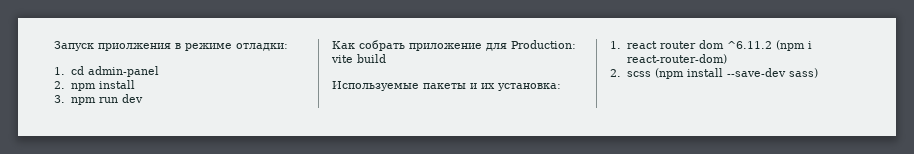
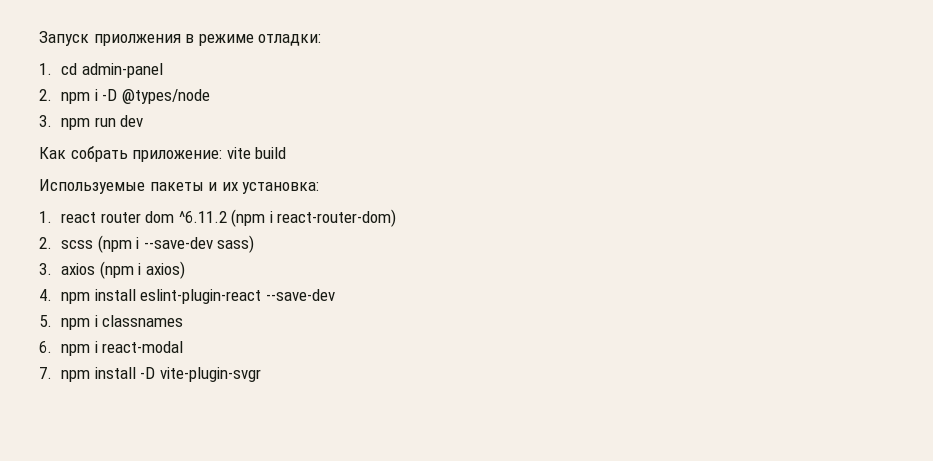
- 2. npm install
+ 2. npm i -D @types/node
- Как собрать приложение для Production: vite build
+ Как собрать приложение: vite build
- 2. scss (npm install --save-dev sass)
+ 2. scss (npm i --save-dev sass)
+ 3. axios (npm i axios)
+ 4. npm install eslint-plugin-react --save-dev
+ 5. npm i classnames
+ 6. npm i react-modal
+ 7. npm install -D vite-plugin-svgr

